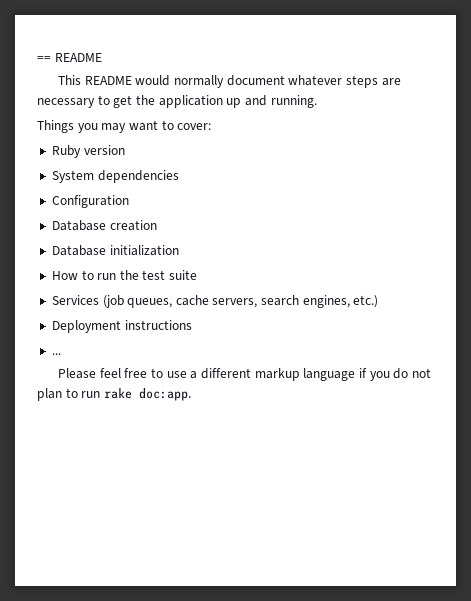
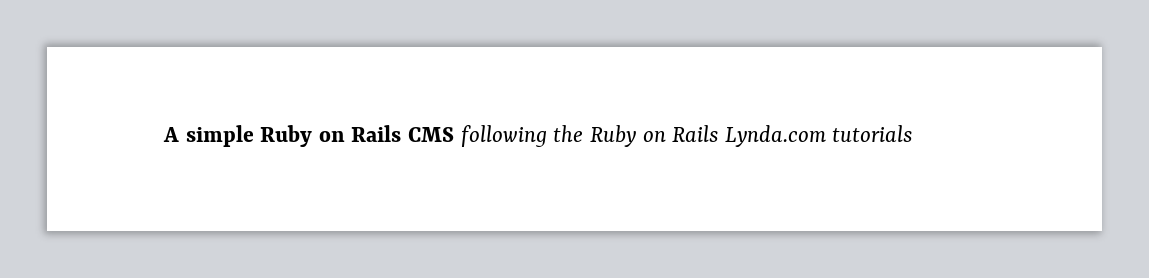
- == README
- This README would normally document whatever steps are necessary to get the application up and running.
- Things you may want to cover:
- Ruby version
- System dependencies
- Configuration
- Database creation
- Database initialization
- How to run the test suite
- Services (job queues, cache servers, search engines, etc.)
- Deployment instructions
- ...
- Please feel free to use a different markup language if you do not plan to run rake doc:app.
+ A simple Ruby on Rails CMS following the Ruby on Rails Lynda.com tutorials

